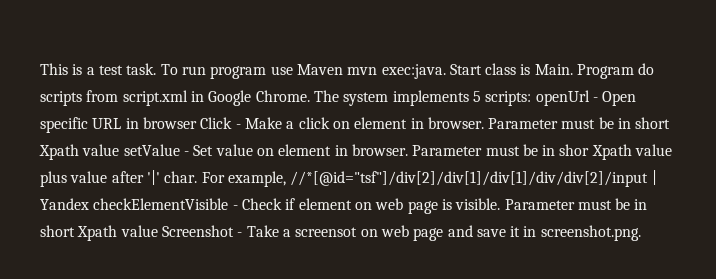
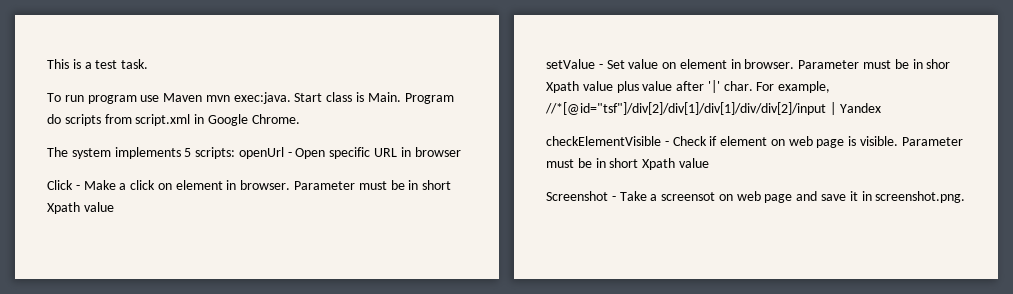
- This is a test task. To run program use Maven mvn exec:java.
+ This is a test task.
+ To run program use Maven mvn exec:java.
- Program do scripts from script.xml in Google Chrome. The system implements 5 scripts: openUrl - Open specific URL in browser Click - Make a click on element in browser. Parameter must be in short Xpath value setValue - Set value on element in browser.
+ Program do scripts from script.xml in Google Chrome.
+ The system implements 5 scripts: openUrl - Open specific URL in browser
+ Click - Make a click on element in browser. Parameter must be in short Xpath value
+ setValue - Set value on element in browser.
- For example, //*[@id="tsf"]/div[2]/div[1]/div[1]/div/div[2]/input | Yandex checkElementVisible - Check if element on web page is visible. Parameter must be in short Xpath value Screenshot - Take a screensot on web page and save it in screenshot.png.
+ For example, //*[@id="tsf"]/div[2]/div[1]/div[1]/div/div[2]/input | Yandex
+ checkElementVisible - Check if element on web page is visible. Parameter must be in short Xpath value
+ Screenshot - Take a screensot on web page and save it in screenshot.png.

